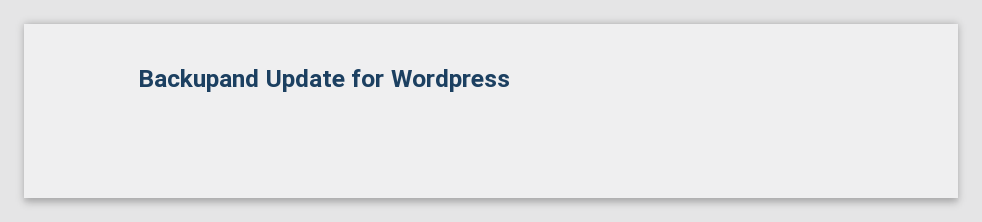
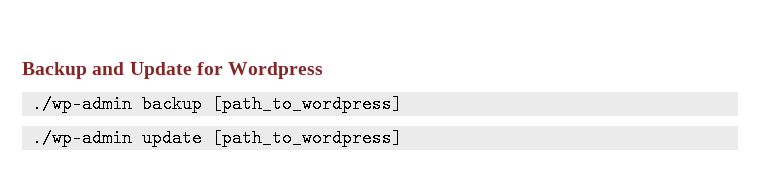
- Backupand Update for Wordpress
+ Backup and Update for Wordpress
+ ./wp-admin backup [path_to_wordpress]
+ ./wp-admin update [path_to_wordpress]

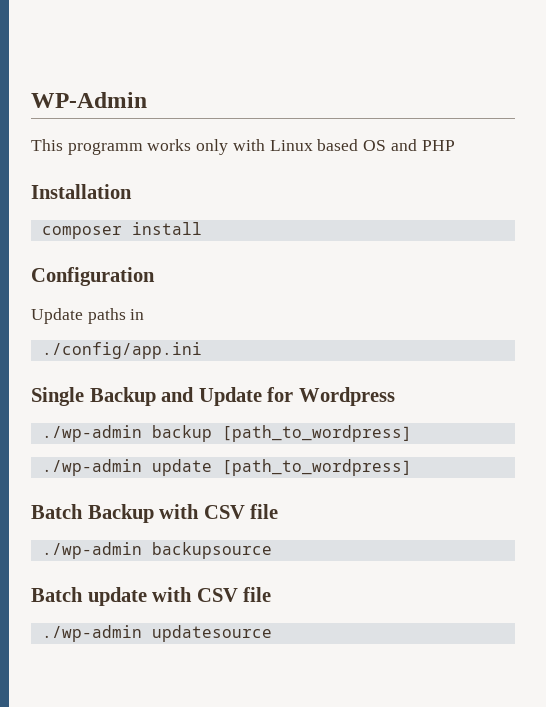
- Backup and Update for Wordpress
+ WP-Admin
+ This programm works only with Linux based OS and PHP
+ Installation
+ composer install
+ Configuration
+ Update paths in
+ ./config/app.ini
+ Single Backup and Update for Wordpress
+ Batch Backup with CSV file
+ ./wp-admin backupsource
+ Batch update with CSV file
+ ./wp-admin updatesource

